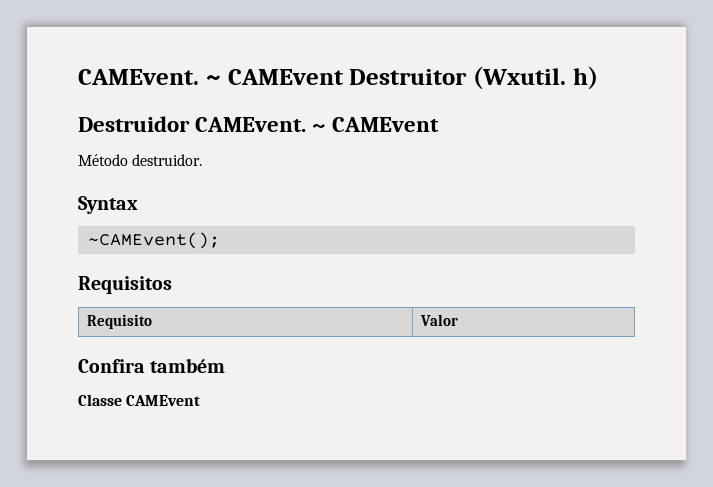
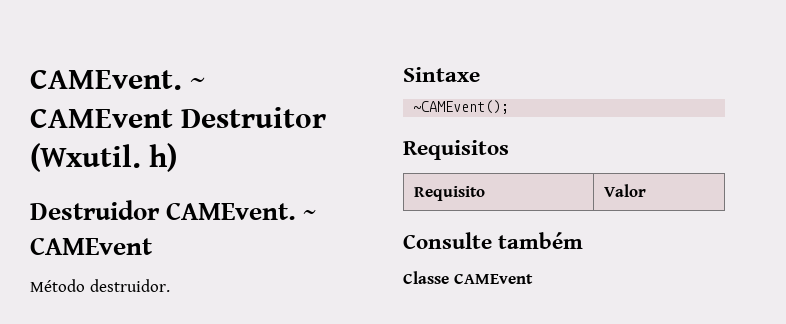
- Syntax
+ Sintaxe
- Confira também
+ Consulte também

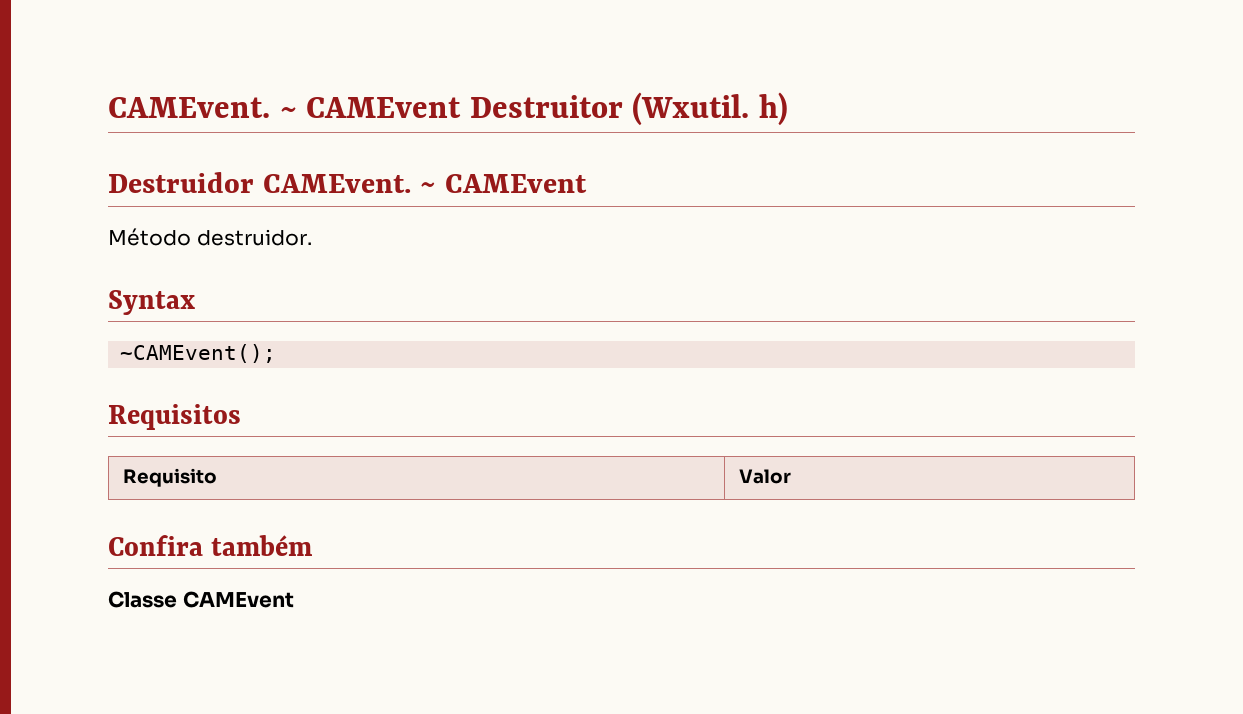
- Sintaxe
+ Syntax
- Consulte também
+ Confira também

